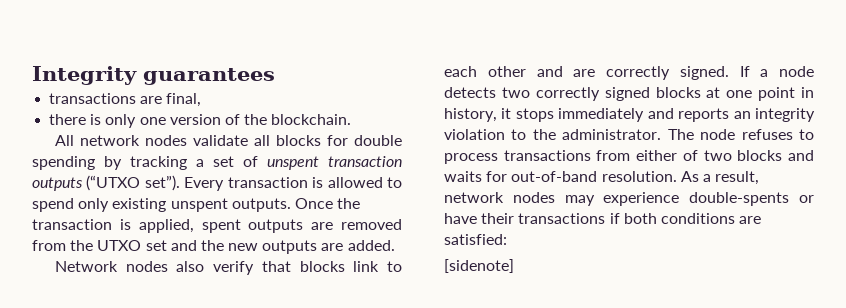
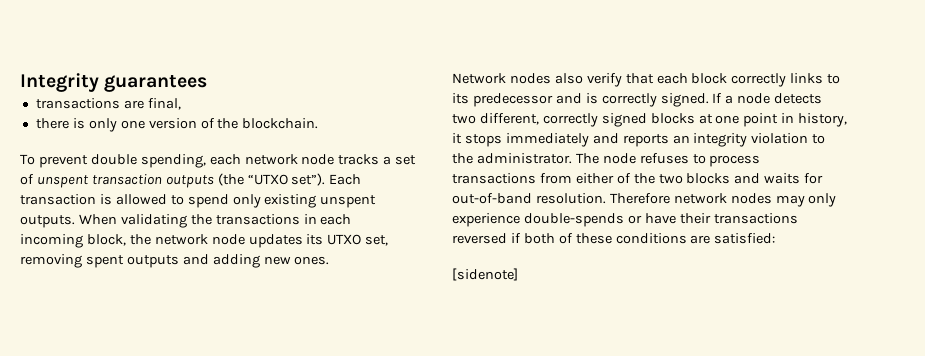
- All network nodes validate all blocks for double spending by tracking a set of unspent transaction outputs (“UTXO set”). Every transaction is allowed to spend only existing unspent outputs.
+ To prevent double spending, each network node tracks a set of unspent transaction outputs (the “UTXO set”). Each transaction is allowed to spend only existing unspent outputs.
- Once the transaction is applied, spent outputs are removed from the UTXO set and the new outputs are added.
+ When validating the transactions in each incoming block, the network node updates its UTXO set, removing spent outputs and adding new ones.
- Network nodes also verify that blocks link to each other and are correctly signed.
+ Network nodes also verify that each block correctly links to its predecessor and is correctly signed.
- If a node detects two correctly signed blocks at one point in history, it stops immediately and reports an integrity violation to the administrator.
+ If a node detects two different, correctly signed blocks at one point in history, it stops immediately and reports an integrity violation to the administrator.
- The node refuses to process transactions from either of two blocks and waits for out-of-band resolution.
+ The node refuses to process transactions from either of the two blocks and waits for out-of-band resolution.
- As a result, network nodes may experience double-spents or have their transactions if both conditions are satisfied:
+ Therefore network nodes may only experience double-spends or have their transactions reversed if both of these conditions are satisfied:

